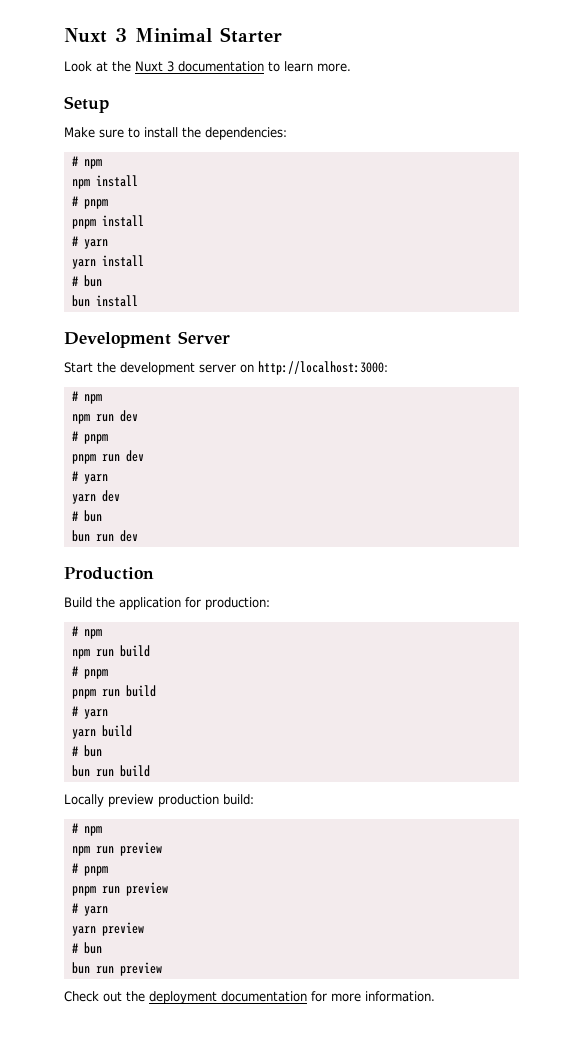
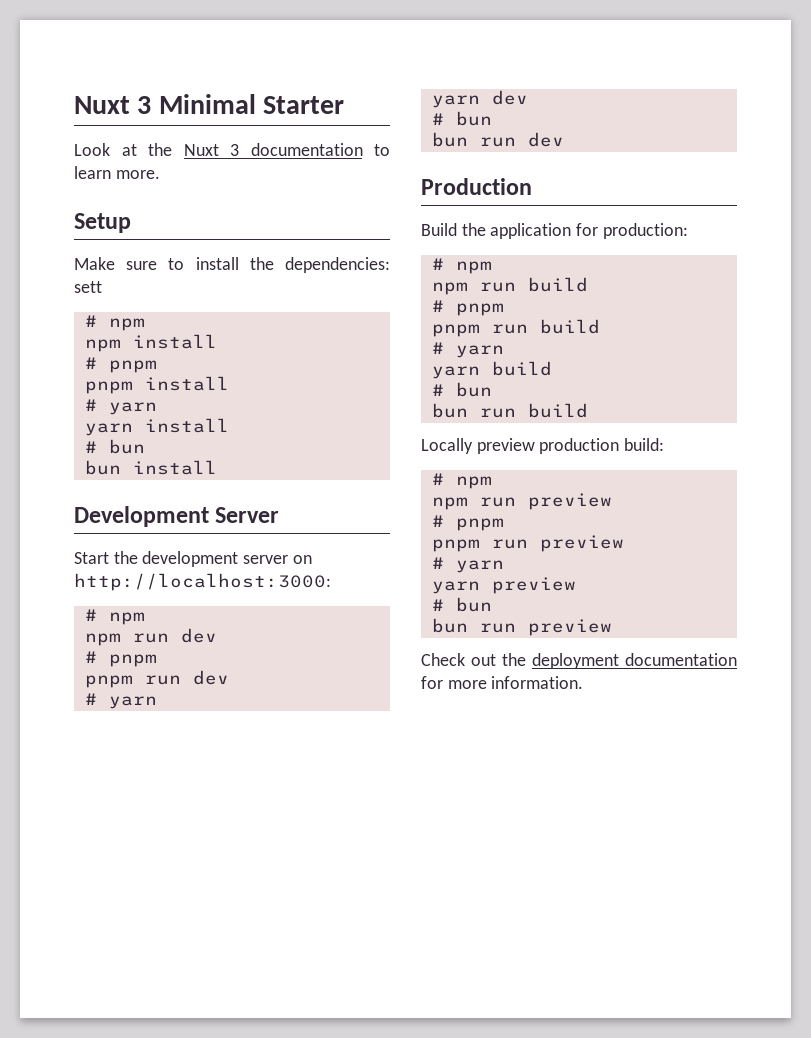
- Make sure to install the dependencies:
+ Make sure to install the dependencies: sett

